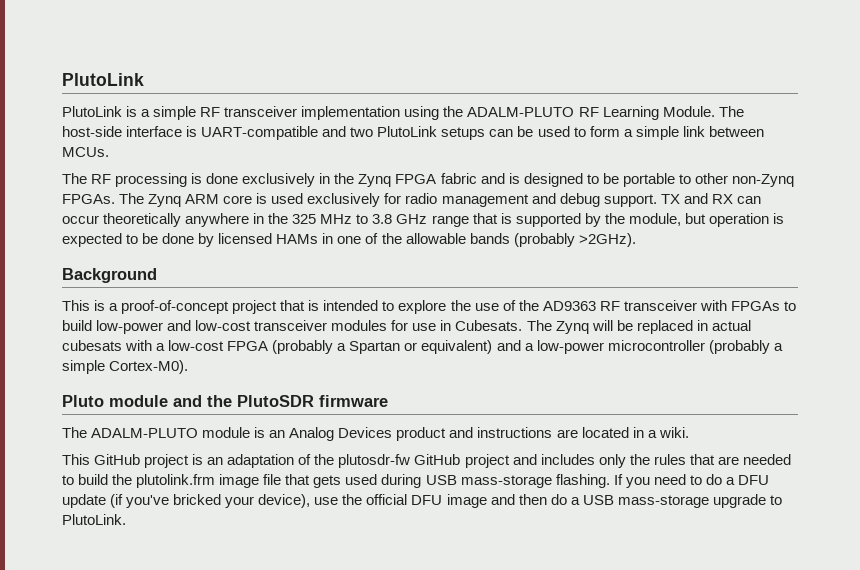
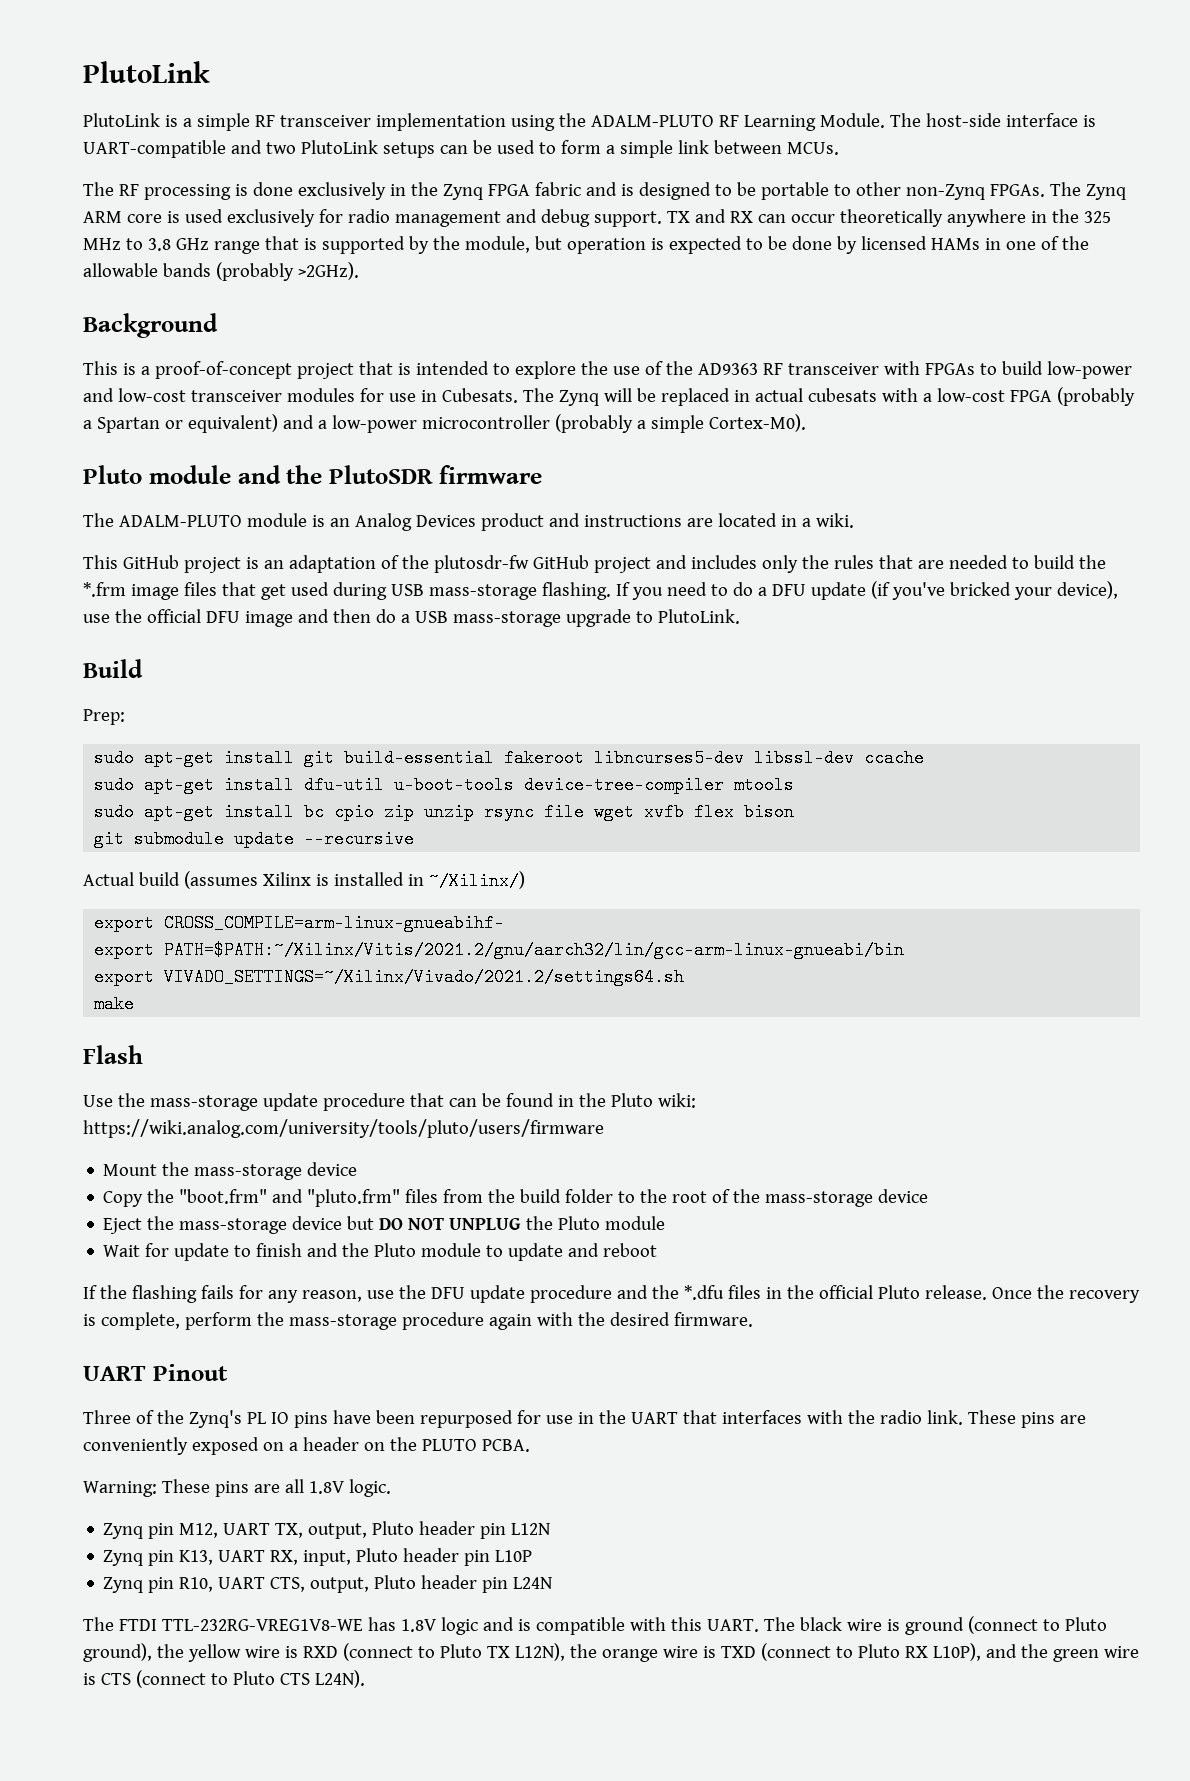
- This GitHub project is an adaptation of the plutosdr-fw GitHub project and includes only the rules that are needed to build the plutolink.frm image file that gets used during USB mass-storage flashing.
+ This GitHub project is an adaptation of the plutosdr-fw GitHub project and includes only the rules that are needed to build the *.frm image files that get used during USB mass-storage flashing.
+ Build
+ Prep:
+ sudo apt-get install git build-essential fakeroot libncurses5-dev libssl-dev ccache
+ sudo apt-get install dfu-util u-boot-tools device-tree-compiler mtools
+ sudo apt-get install bc cpio zip unzip rsync file wget xvfb flex bison
+ git submodule update --recursive
+ Actual build (assumes Xilinx is installed in ~/Xilinx/)
+ export CROSS_COMPILE=arm-linux-gnueabihf-
+ export PATH=$PATH:~/Xilinx/Vitis/2021.2/gnu/aarch32/lin/gcc-arm-linux-gnueabi/bin
+ export VIVADO_SETTINGS=~/Xilinx/Vivado/2021.2/settings64.sh
+ make
+ Flash
+ Use the mass-storage update procedure that can be found in the Pluto wiki: https://wiki.analog.com/university/tools/pluto/users/firmware
+ Mount the mass-storage device
+ Copy the "boot.frm" and "pluto.frm" files from the build folder to the root of the mass-storage device
+ Eject the mass-storage device but DO NOT UNPLUG the Pluto module
+ Wait for update to finish and the Pluto module to update and reboot
+ If the flashing fails for any reason, use the DFU update procedure and the *.dfu files in the official Pluto release. Once the recovery is complete, perform the mass-storage procedure again with the desired firmware.
+ UART Pinout
+ Three of the Zynq's PL IO pins have been repurposed for use in the UART that interfaces with the radio link. These pins are conveniently exposed on a header on the PLUTO PCBA.
+ Warning: These pins are all 1.8V logic.
+ Zynq pin M12, UART TX, output, Pluto header pin L12N
+ Zynq pin K13, UART RX, input, Pluto header pin L10P
+ Zynq pin R10, UART CTS, output, Pluto header pin L24N
+ The FTDI TTL-232RG-VREG1V8-WE has 1.8V logic and is compatible with this UART. The black wire is ground (connect to Pluto ground), the yellow wire is RXD (connect to Pluto TX L12N), the orange wire is TXD (connect to Pluto RX L10P), and the green wire is CTS (connect to Pluto CTS L24N).

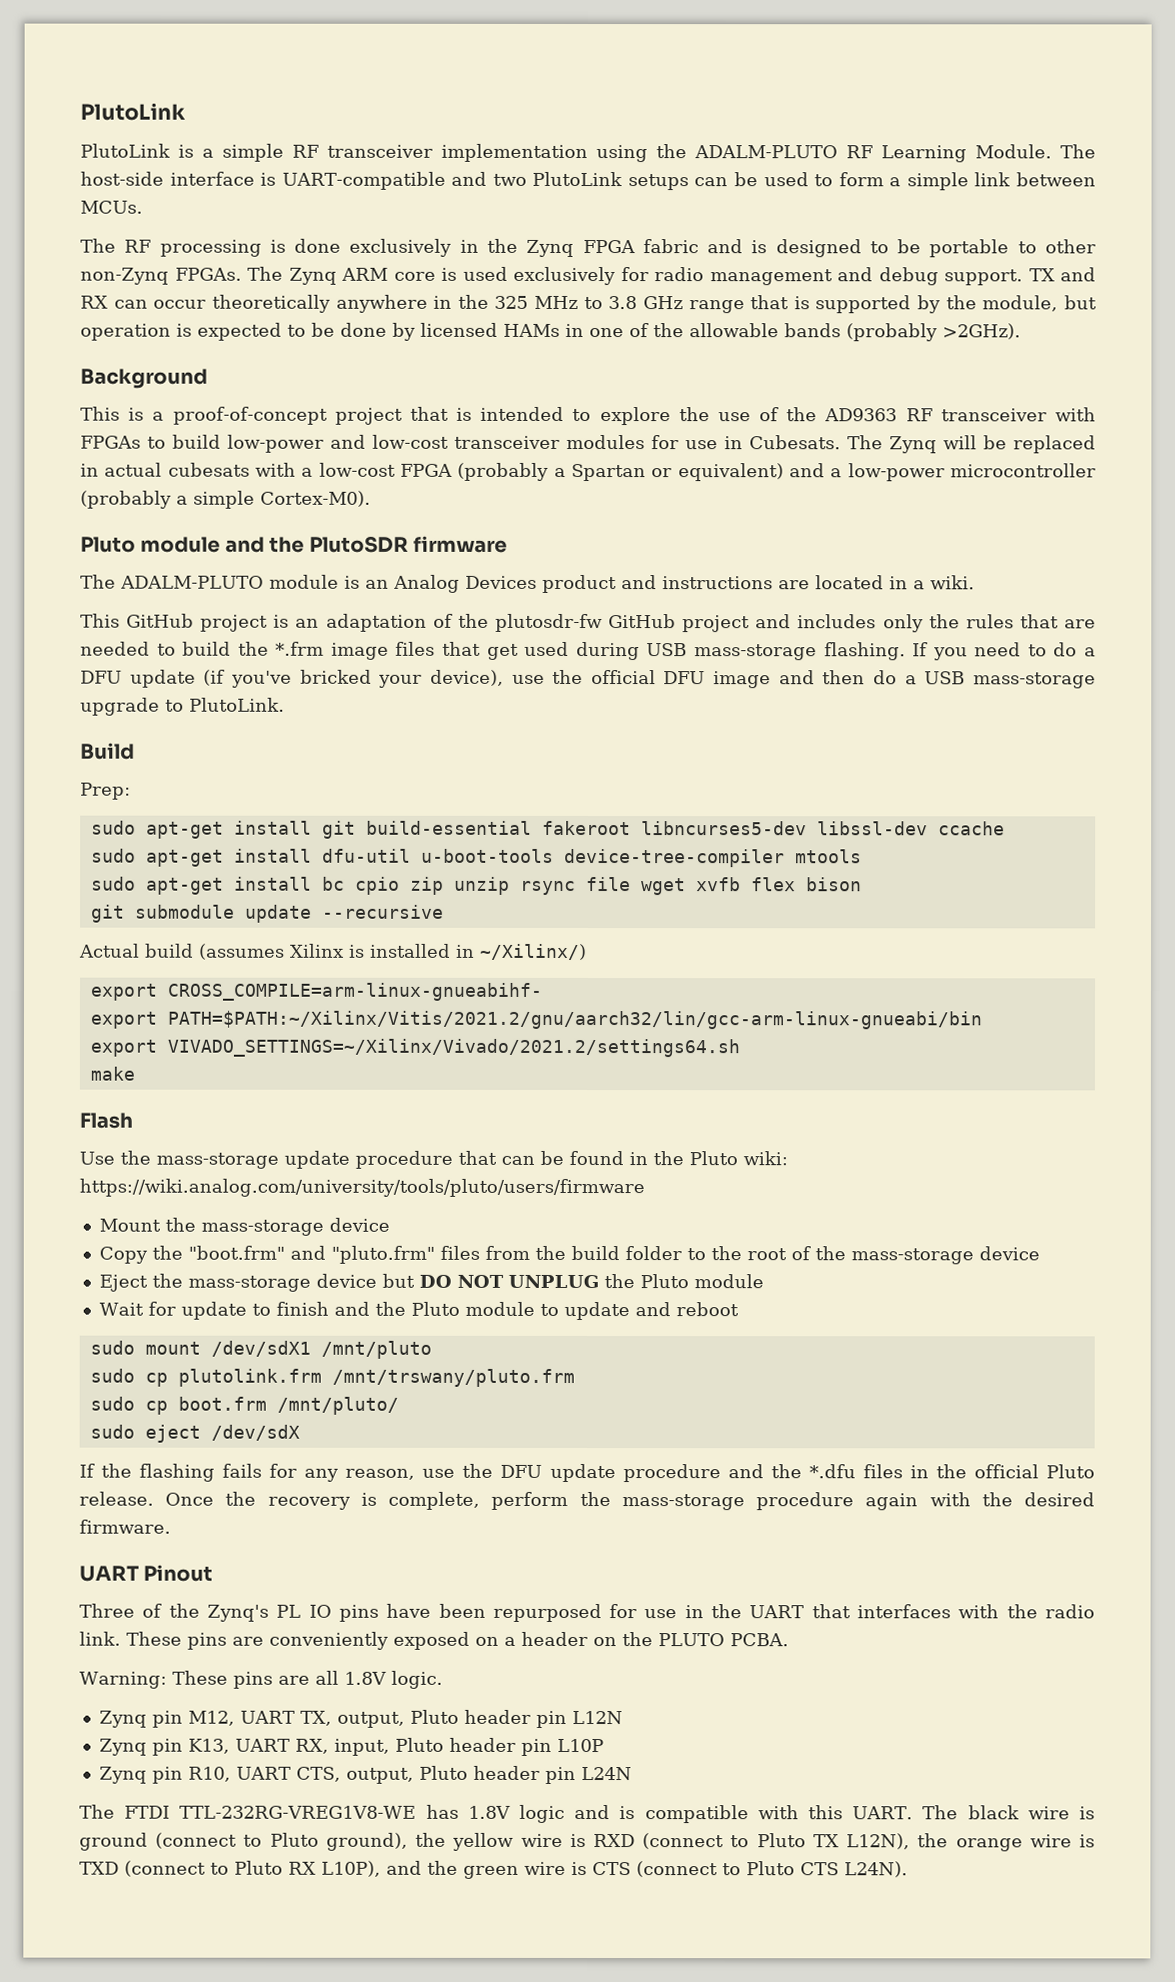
+ sudo mount /dev/sdX1 /mnt/pluto
+ sudo cp plutolink.frm /mnt/trswany/pluto.frm
+ sudo cp boot.frm /mnt/pluto/
+ sudo eject /dev/sdX

